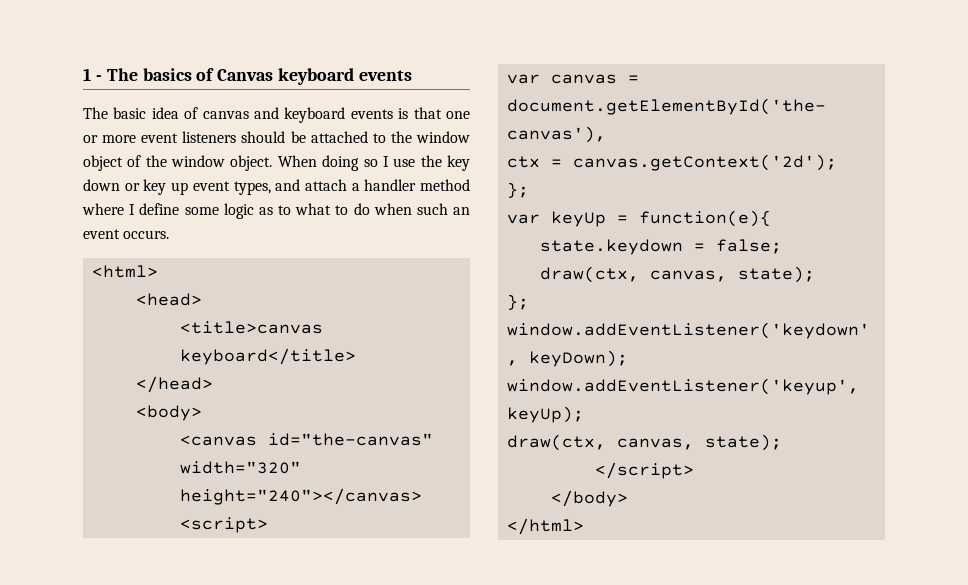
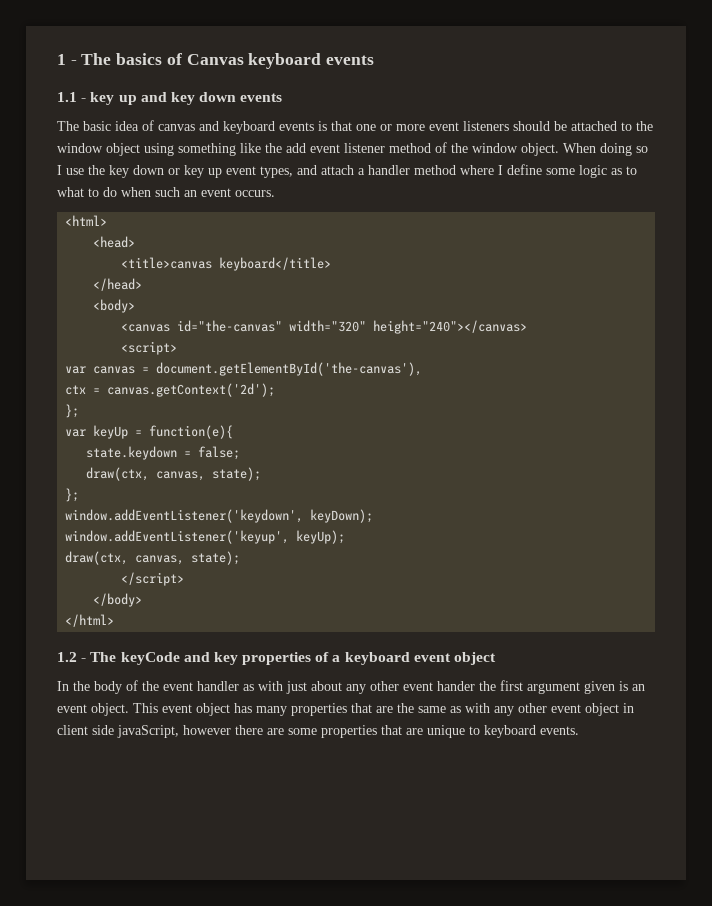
+ 1.1 - key up and key down events
- The basic idea of canvas and keyboard events is that one or more event listeners should be attached to the window object of the window object.
+ The basic idea of canvas and keyboard events is that one or more event listeners should be attached to the window object using something like the add event listener method of the window object.
+ 1.2 - The keyCode and key properties of a keyboard event object
+ In the body of the event handler as with just about any other event hander the first argument given is an event object. This event object has many properties that are the same as with any other event object in client side javaScript, however there are some properties that are unique to keyboard events.

